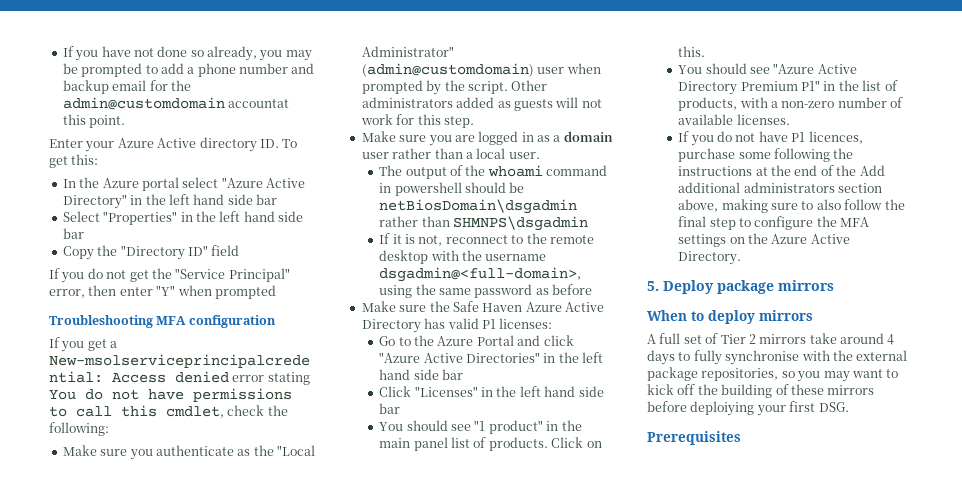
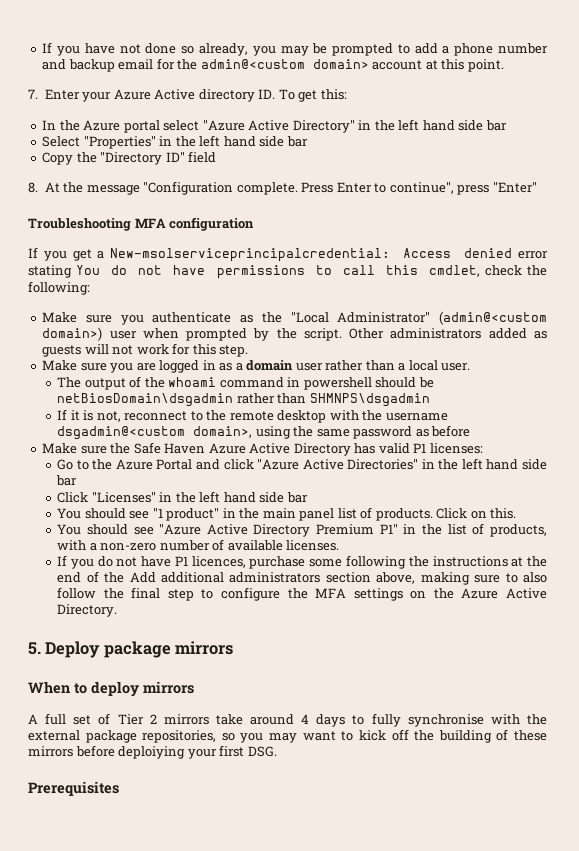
- If you have not done so already, you may be prompted to add a phone number and backup email for the admin@customdomain accountat this point.
+ If you have not done so already, you may be prompted to add a phone number and backup email for the admin@<custom domain> account at this point.
- Enter your Azure Active directory ID. To get this:
+ 7. Enter your Azure Active directory ID. To get this:
- If you do not get the "Service Principal" error, then enter "Y" when prompted
+ 8. At the message "Configuration complete. Press Enter to continue", press "Enter"
- Make sure you authenticate as the "Local Administrator" (admin@customdomain) user when prompted by the script.
+ Make sure you authenticate as the "Local Administrator" (admin@<custom domain>) user when prompted by the script.
- If it is not, reconnect to the remote desktop with the username dsgadmin@<full-domain>, using the same password as before
+ If it is not, reconnect to the remote desktop with the username dsgadmin@<custom domain>, using the same password as before

